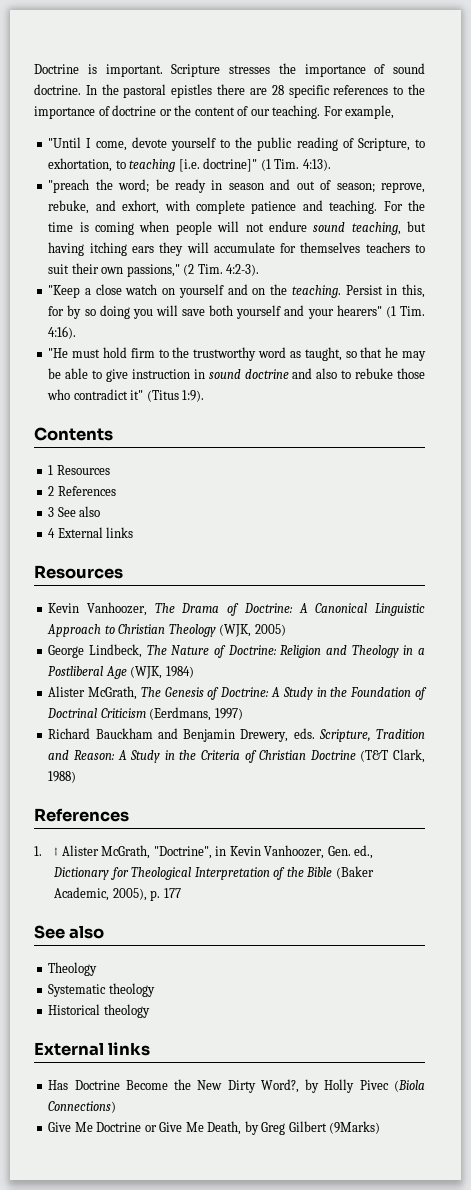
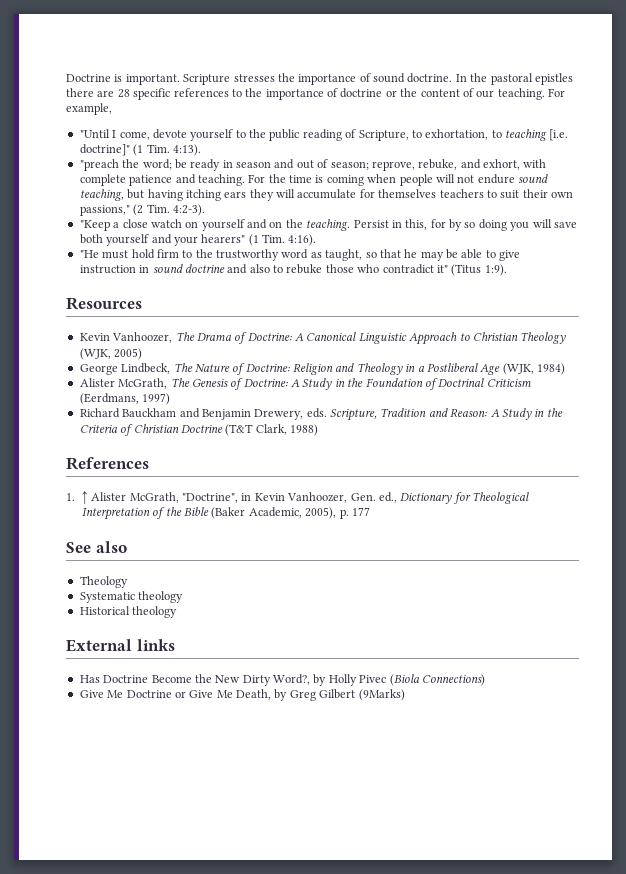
- Contents
- 1 Resources
- 2 References
- 3 See also
- 4 External links

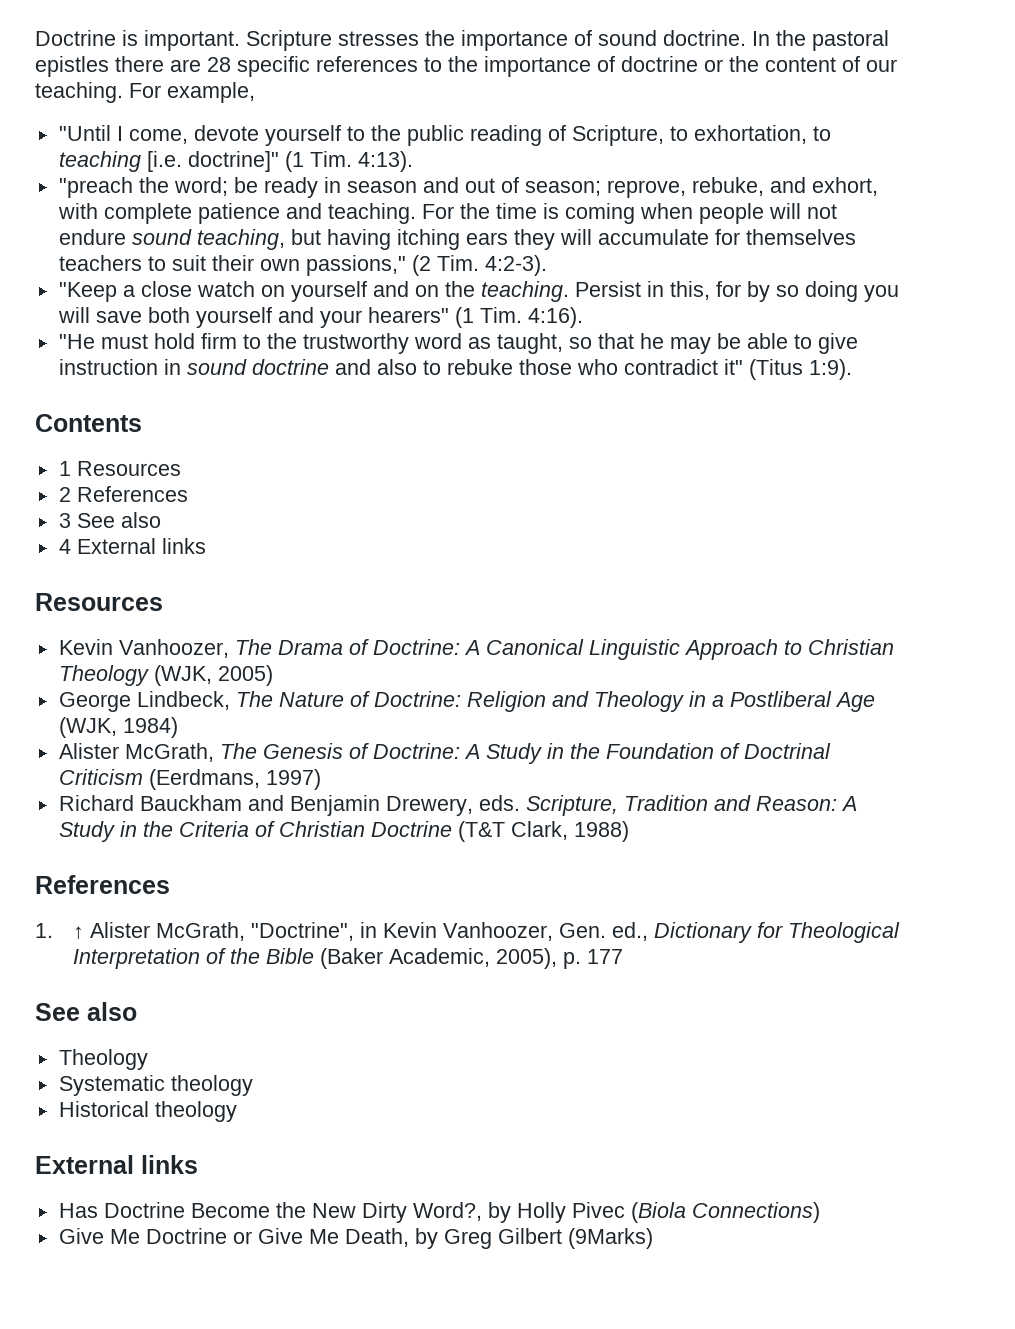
+ Contents
+ 1 Resources
+ 2 References
+ 3 See also
+ 4 External links

